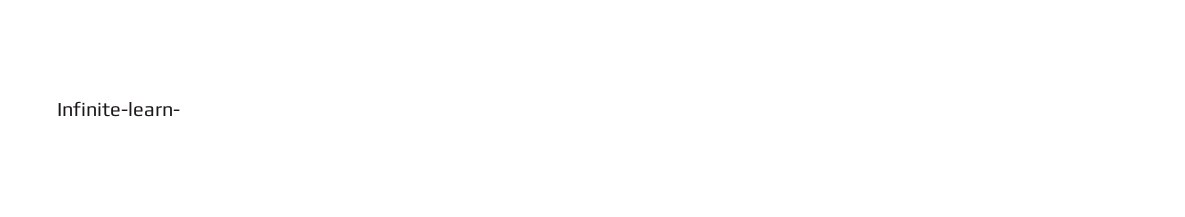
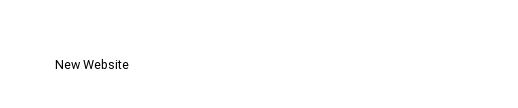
- Infinite-learn-
+ New Website

